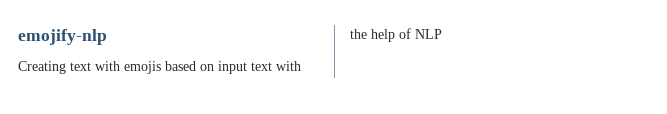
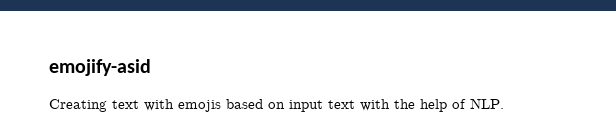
- emojify-nlp
+ emojify-asid
- Creating text with emojis based on input text with the help of NLP
+ Creating text with emojis based on input text with the help of NLP.

